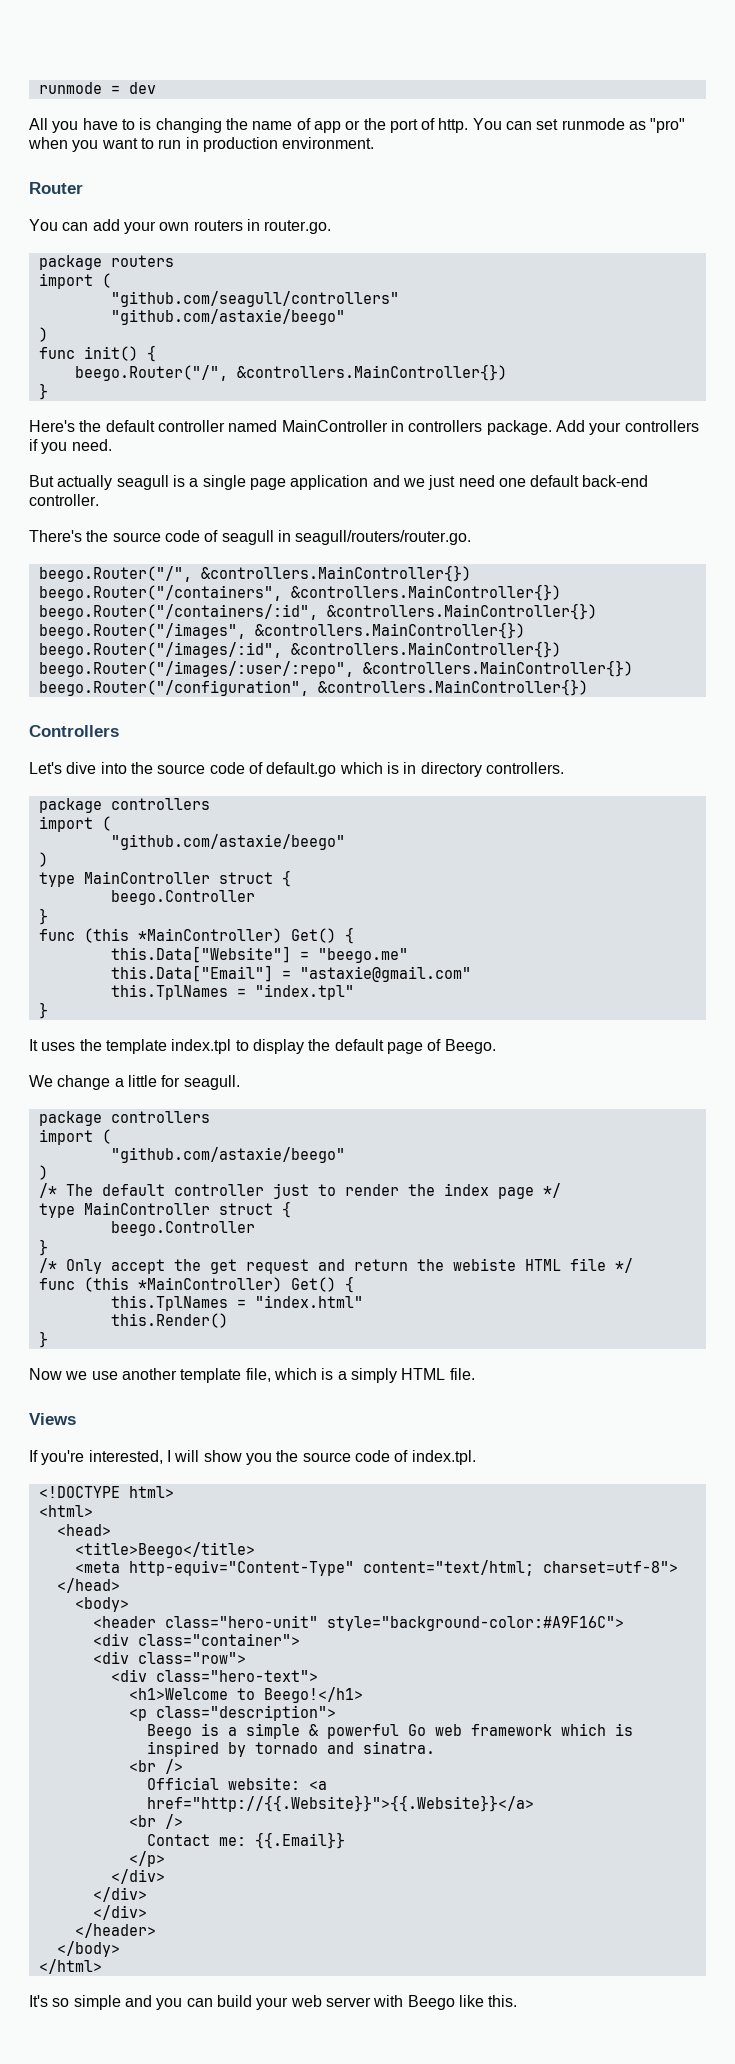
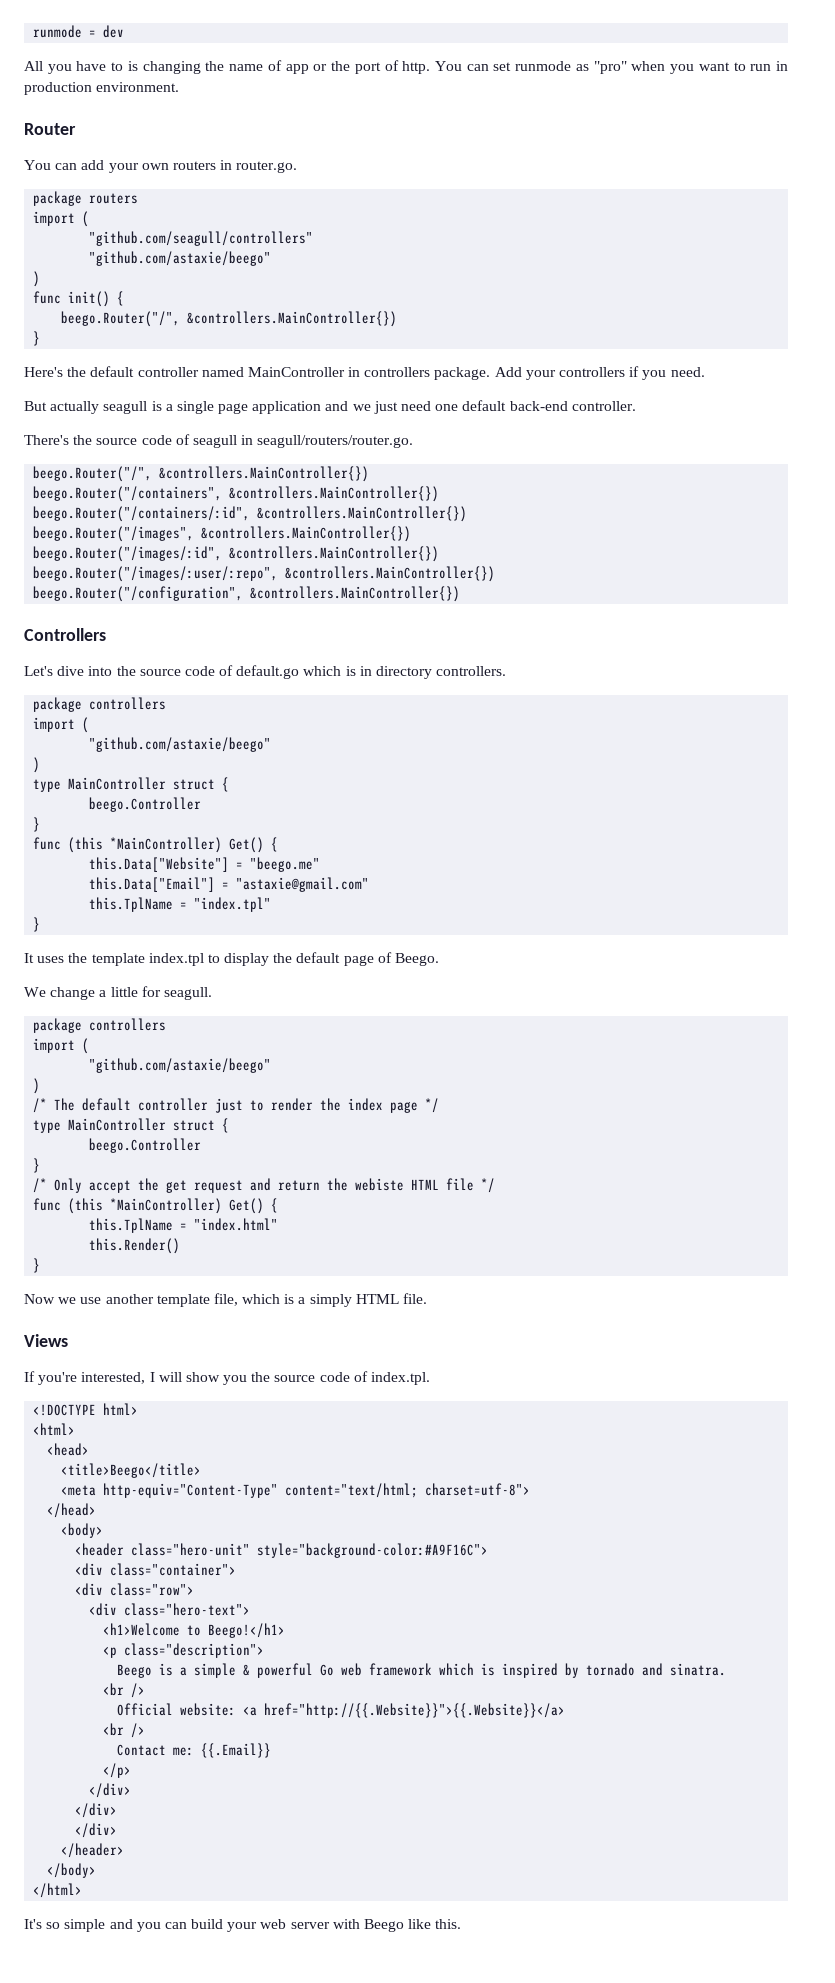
- this.TplNames = "index.tpl"
+ this.TplName = "index.tpl"
- this.TplNames = "index.html"
+ this.TplName = "index.html"

